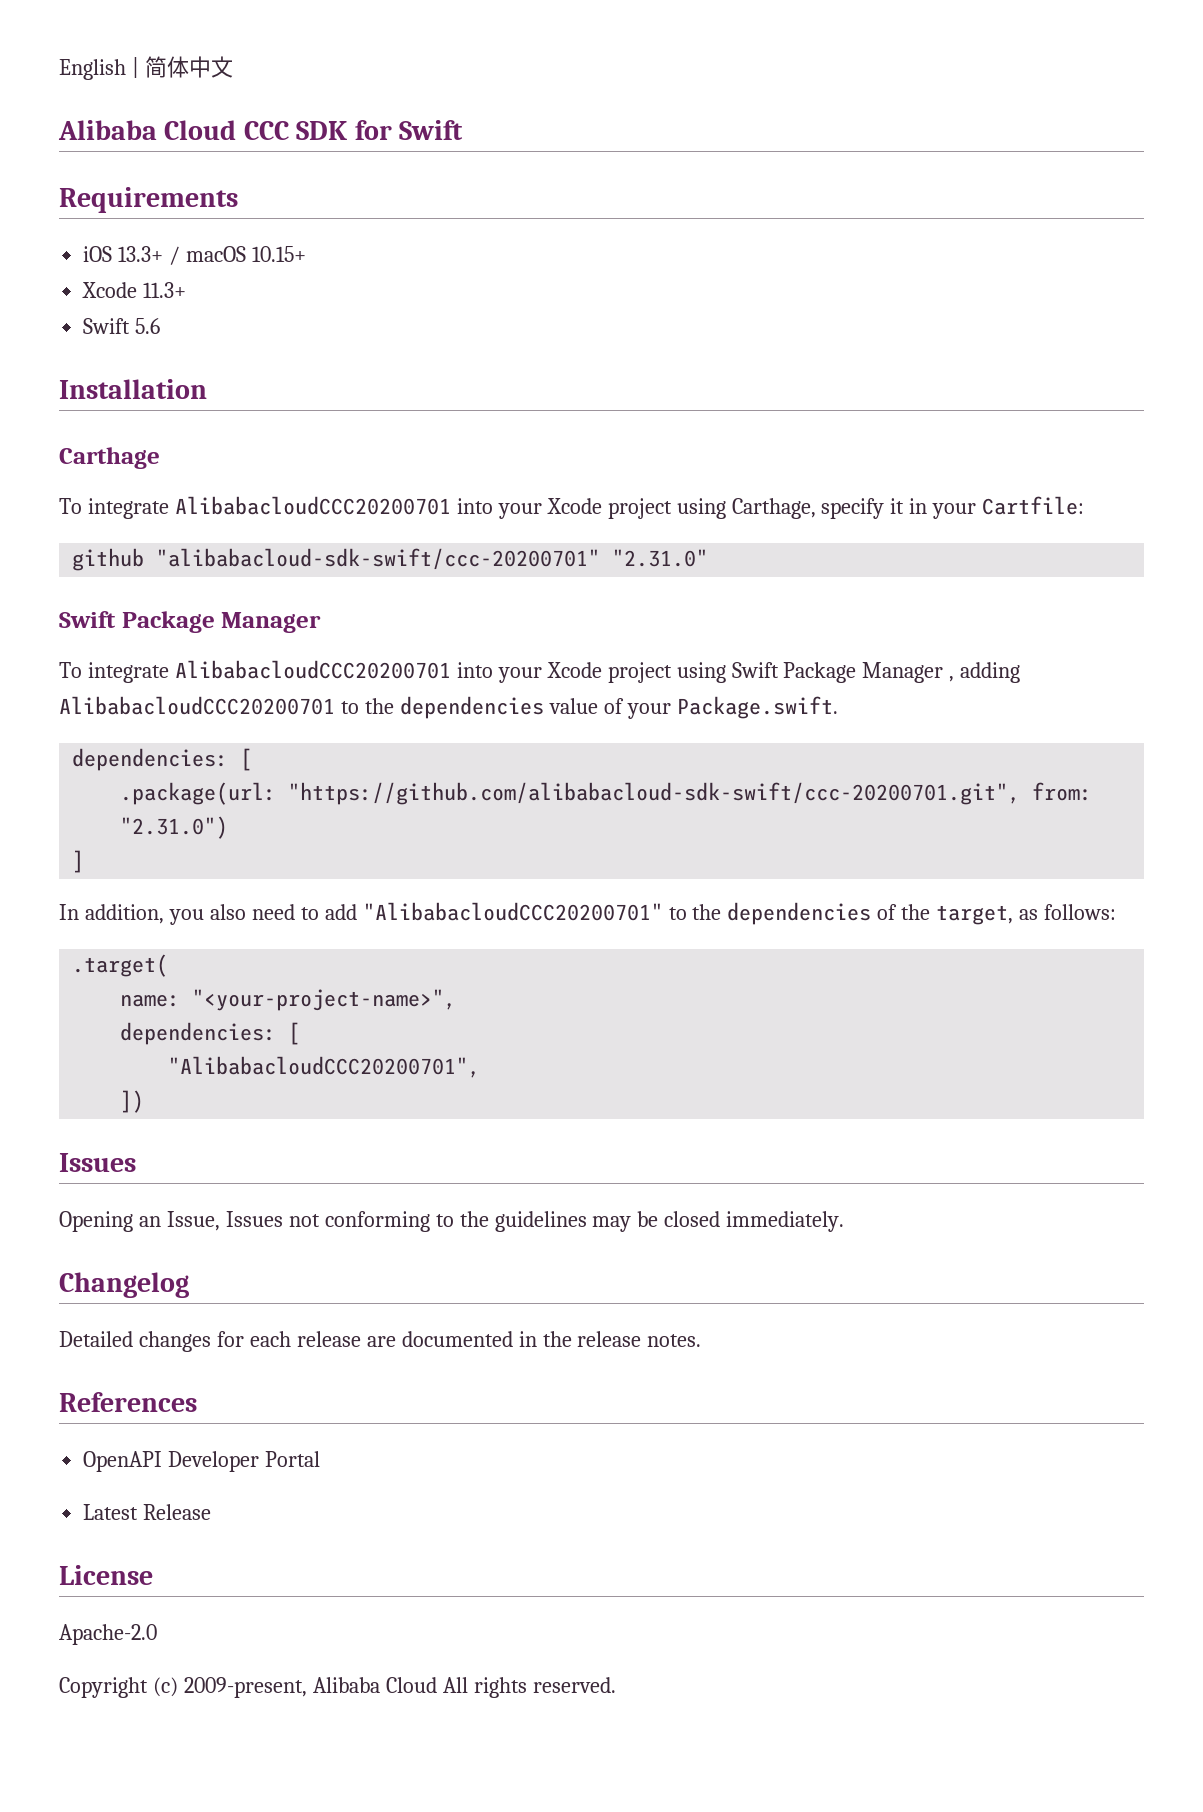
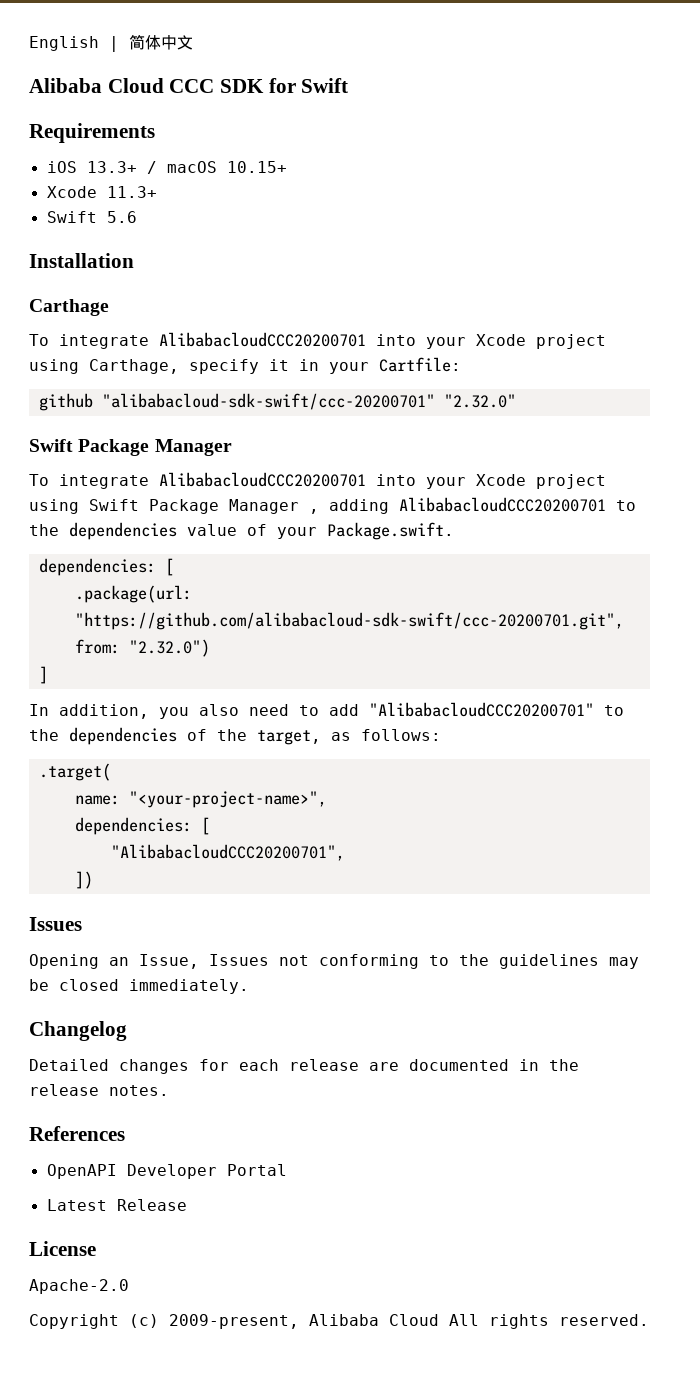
- github "alibabacloud-sdk-swift/ccc-20200701" "2.31.0"
+ github "alibabacloud-sdk-swift/ccc-20200701" "2.32.0"
- .package(url: "https://github.com/alibabacloud-sdk-swift/ccc-20200701.git", from: "2.31.0")
+ .package(url: "https://github.com/alibabacloud-sdk-swift/ccc-20200701.git", from: "2.32.0")

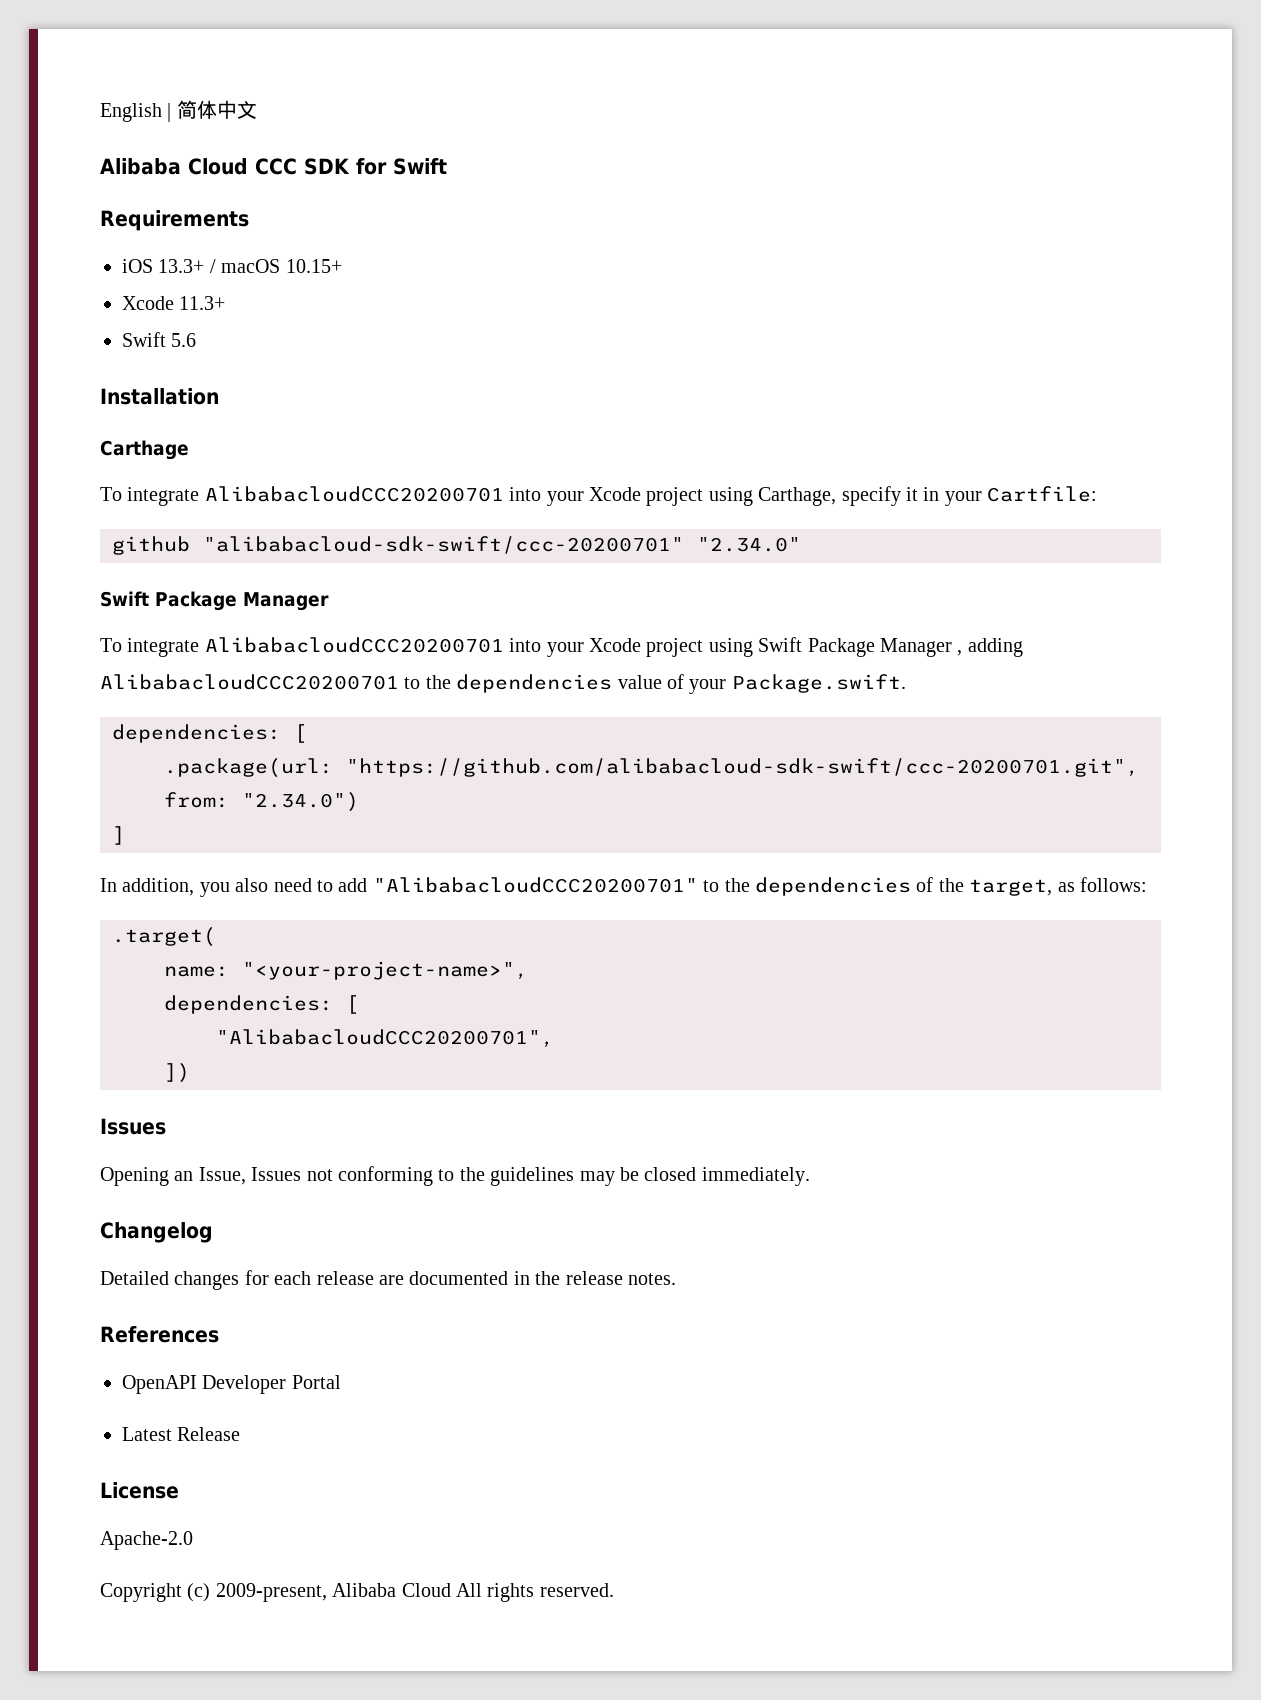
- github "alibabacloud-sdk-swift/ccc-20200701" "2.32.0"
+ github "alibabacloud-sdk-swift/ccc-20200701" "2.34.0"
- .package(url: "https://github.com/alibabacloud-sdk-swift/ccc-20200701.git", from: "2.32.0")
+ .package(url: "https://github.com/alibabacloud-sdk-swift/ccc-20200701.git", from: "2.34.0")

